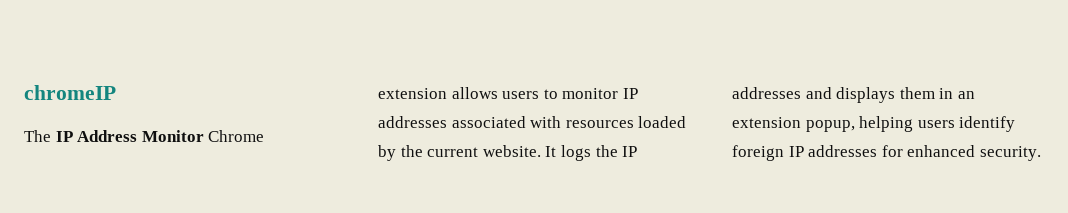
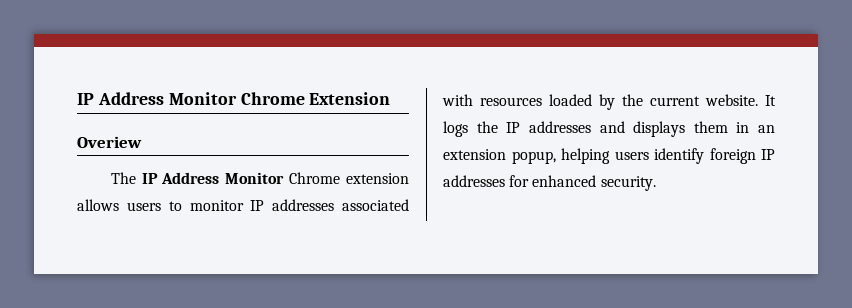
- chromeIP
+ IP Address Monitor Chrome Extension
+ Overiew

